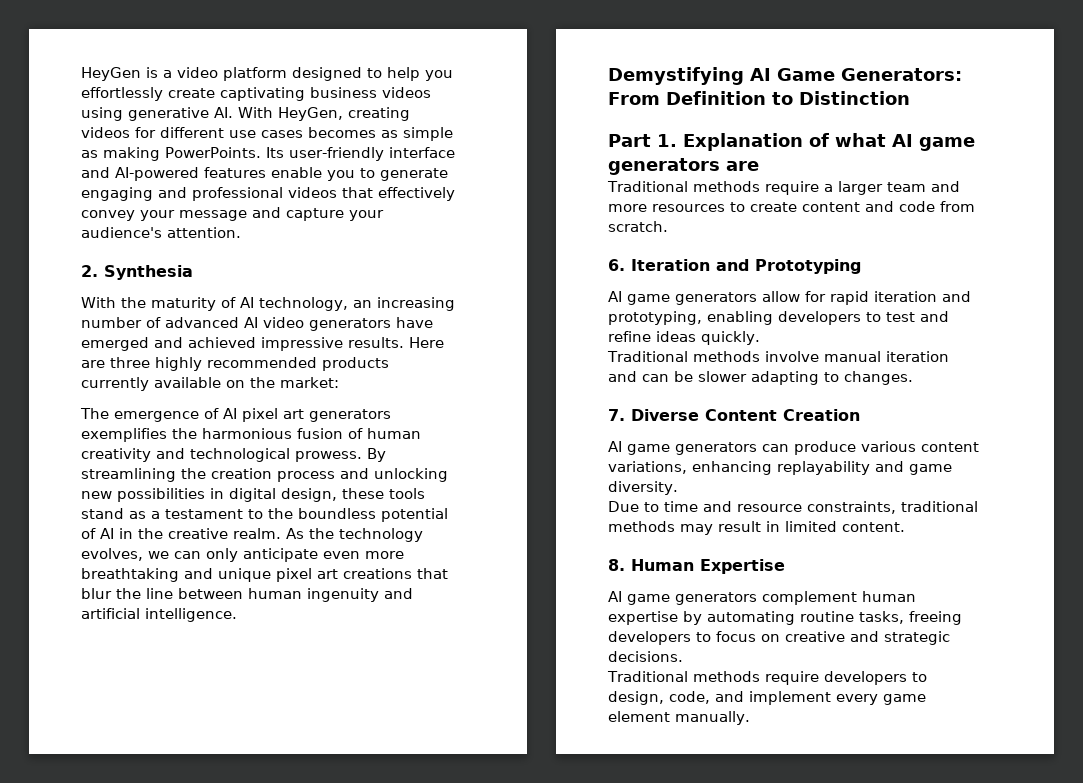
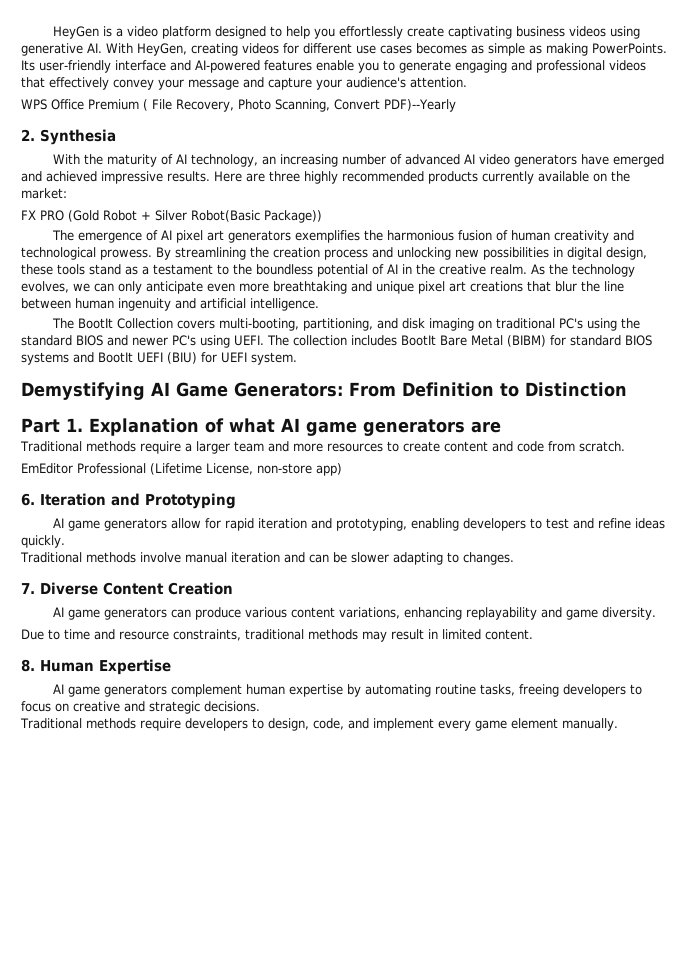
+ WPS Office Premium ( File Recovery, Photo Scanning, Convert PDF)--Yearly
+ FX PRO (Gold Robot + Silver Robot(Basic Package))
+ The BootIt Collection covers multi-booting, partitioning, and disk imaging on traditional PC's using the standard BIOS and newer PC's using UEFI. The collection includes BootIt Bare Metal (BIBM) for standard BIOS systems and BootIt UEFI (BIU) for UEFI system.
+ EmEditor Professional (Lifetime License, non-store app)

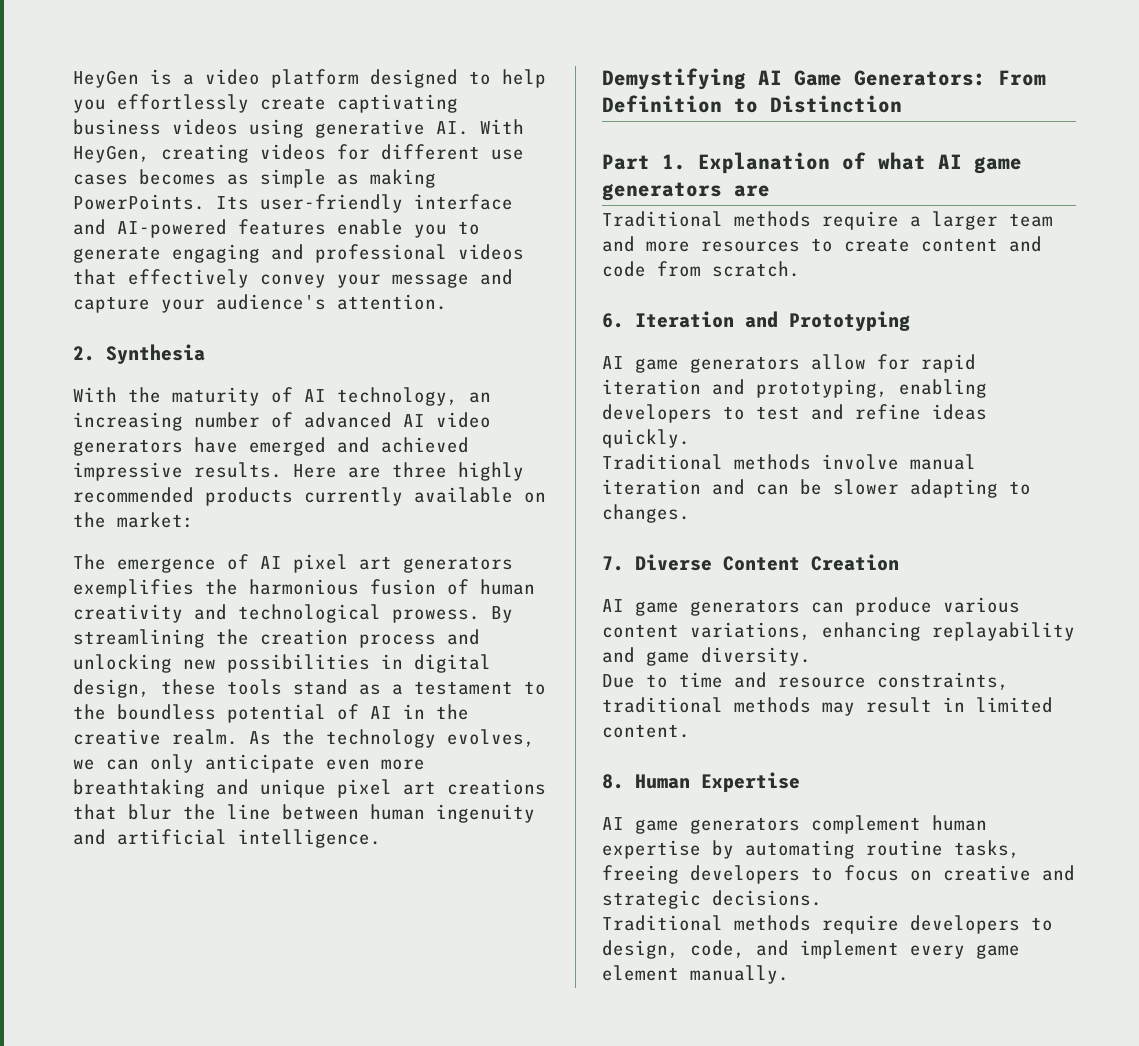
- WPS Office Premium ( File Recovery, Photo Scanning, Convert PDF)--Yearly
- FX PRO (Gold Robot + Silver Robot(Basic Package))
- The BootIt Collection covers multi-booting, partitioning, and disk imaging on traditional PC's using the standard BIOS and newer PC's using UEFI. The collection includes BootIt Bare Metal (BIBM) for standard BIOS systems and BootIt UEFI (BIU) for UEFI system.
- EmEditor Professional (Lifetime License, non-store app)

